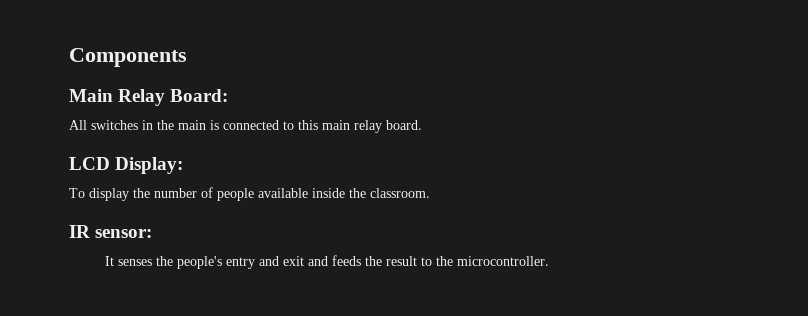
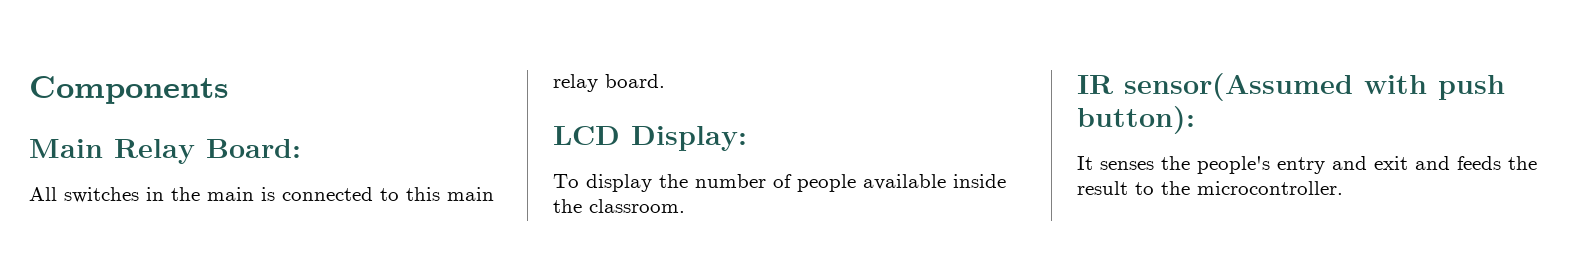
- IR sensor:
+ IR sensor(Assumed with push button):

